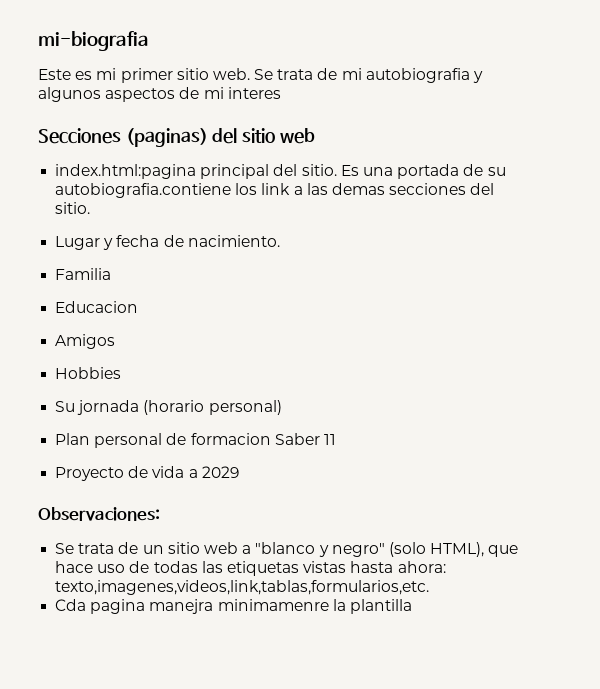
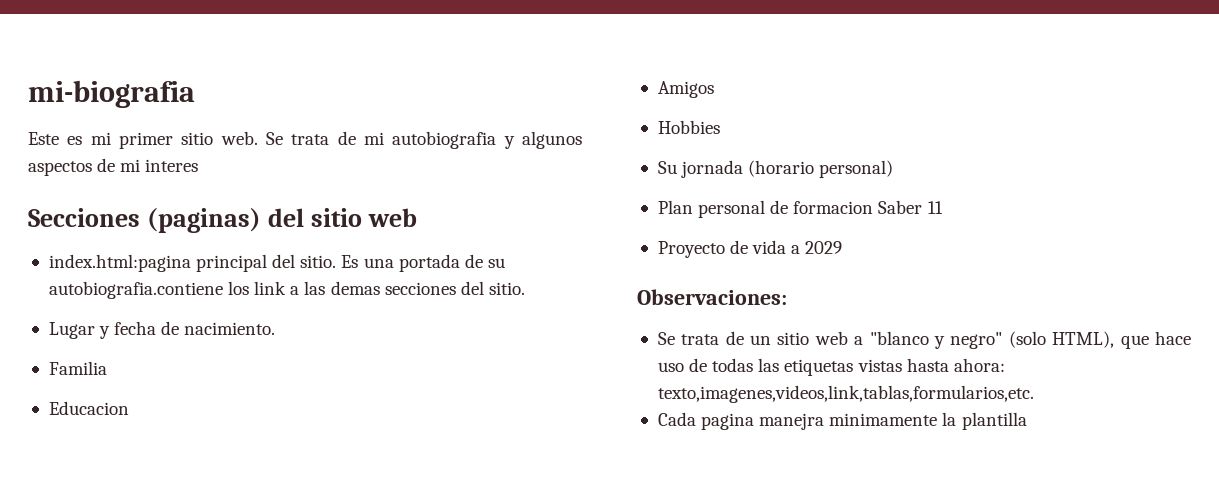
- Cda pagina manejra minimamenre la plantilla
+ Cada pagina manejra minimamente la plantilla

